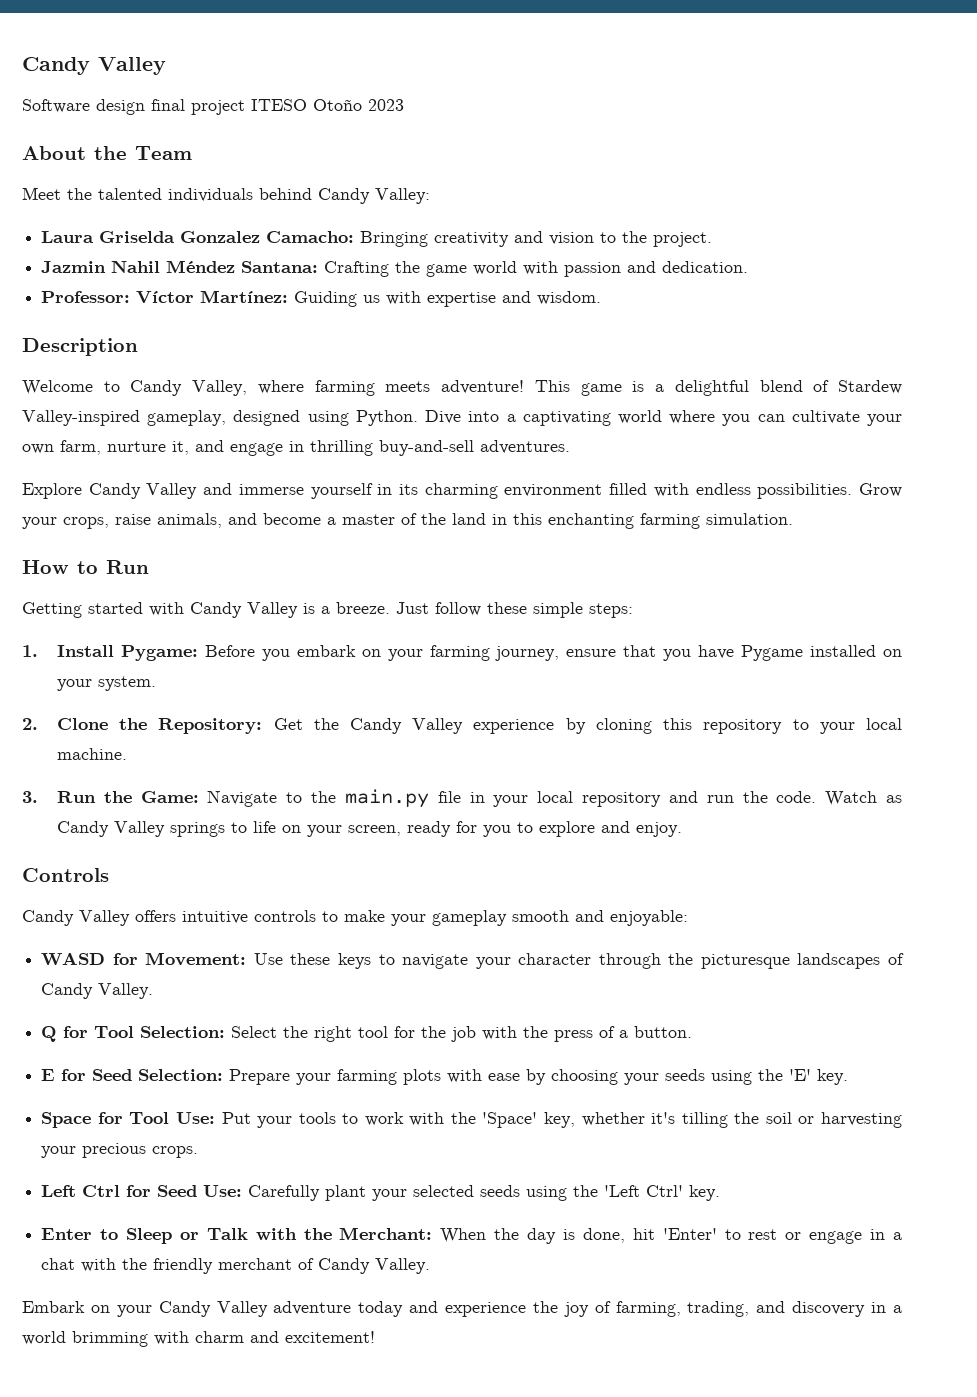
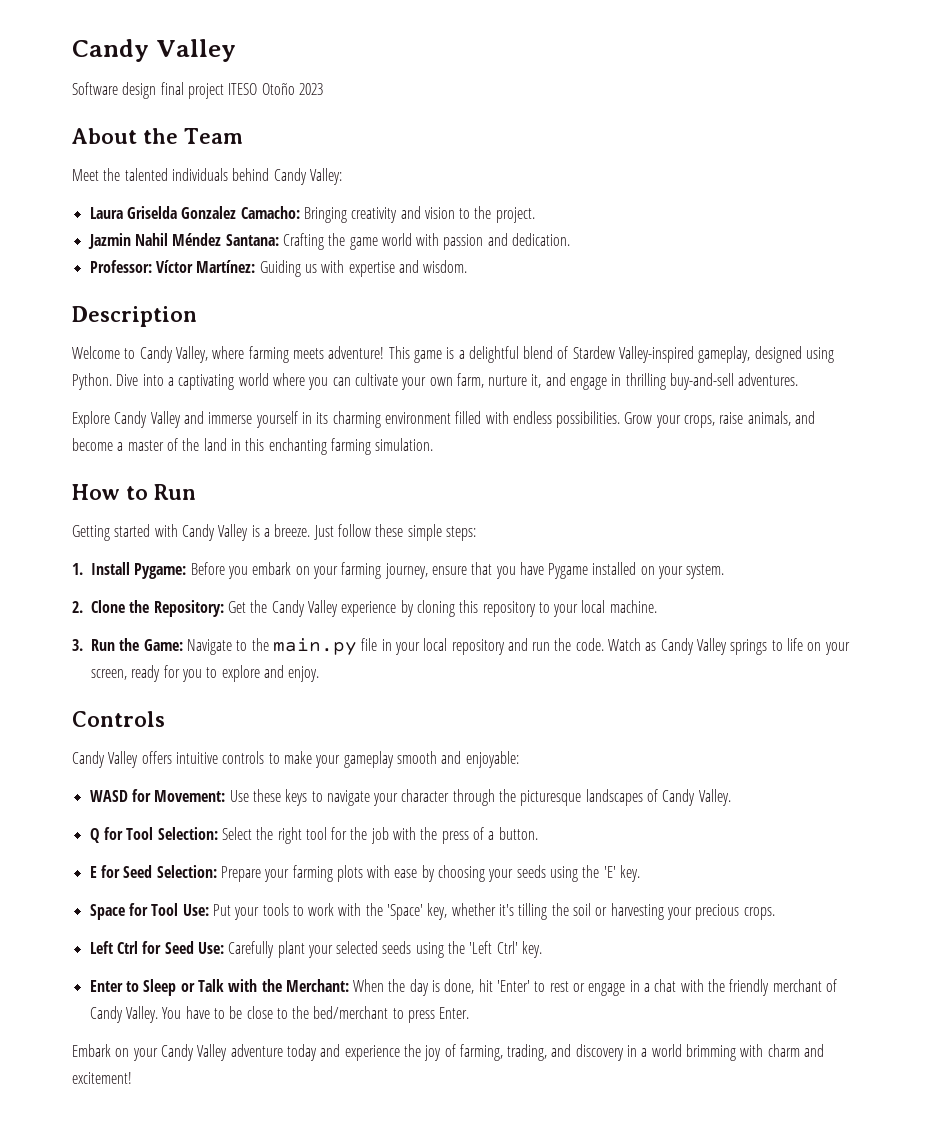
+ You have to be close to the bed/merchant to press Enter.

